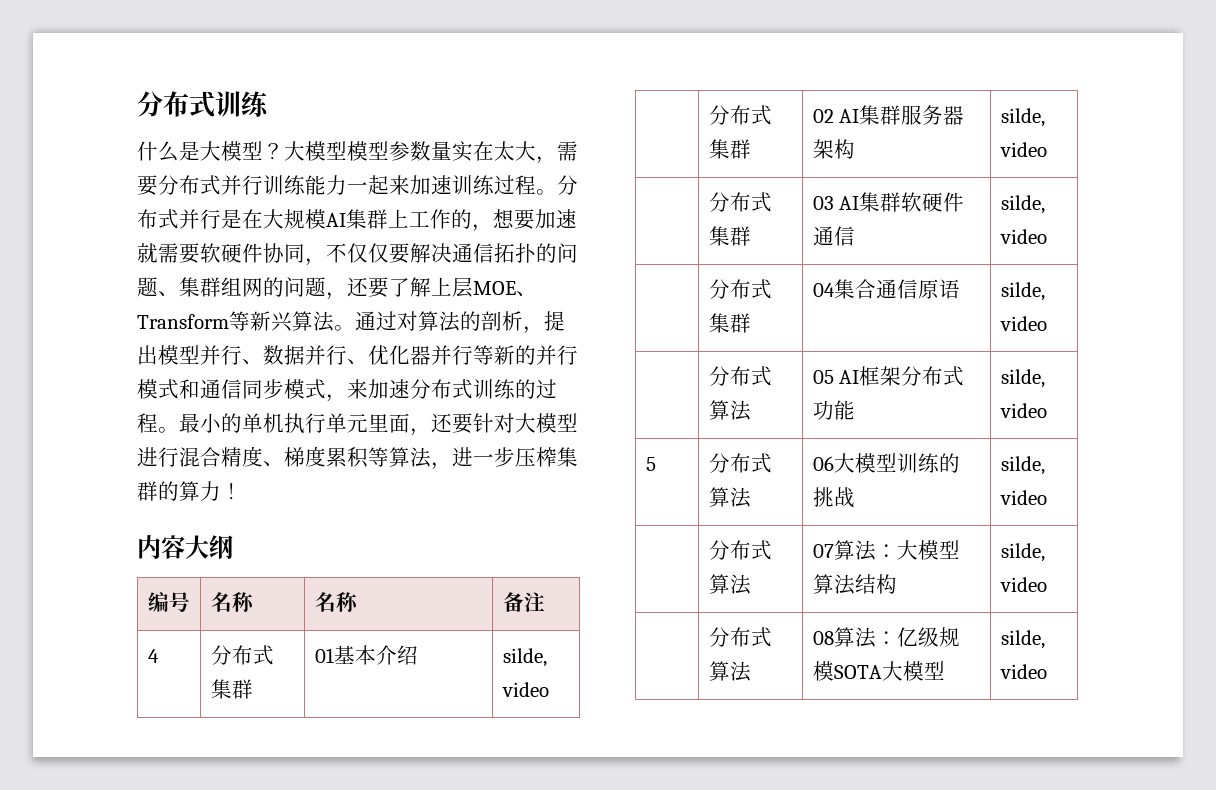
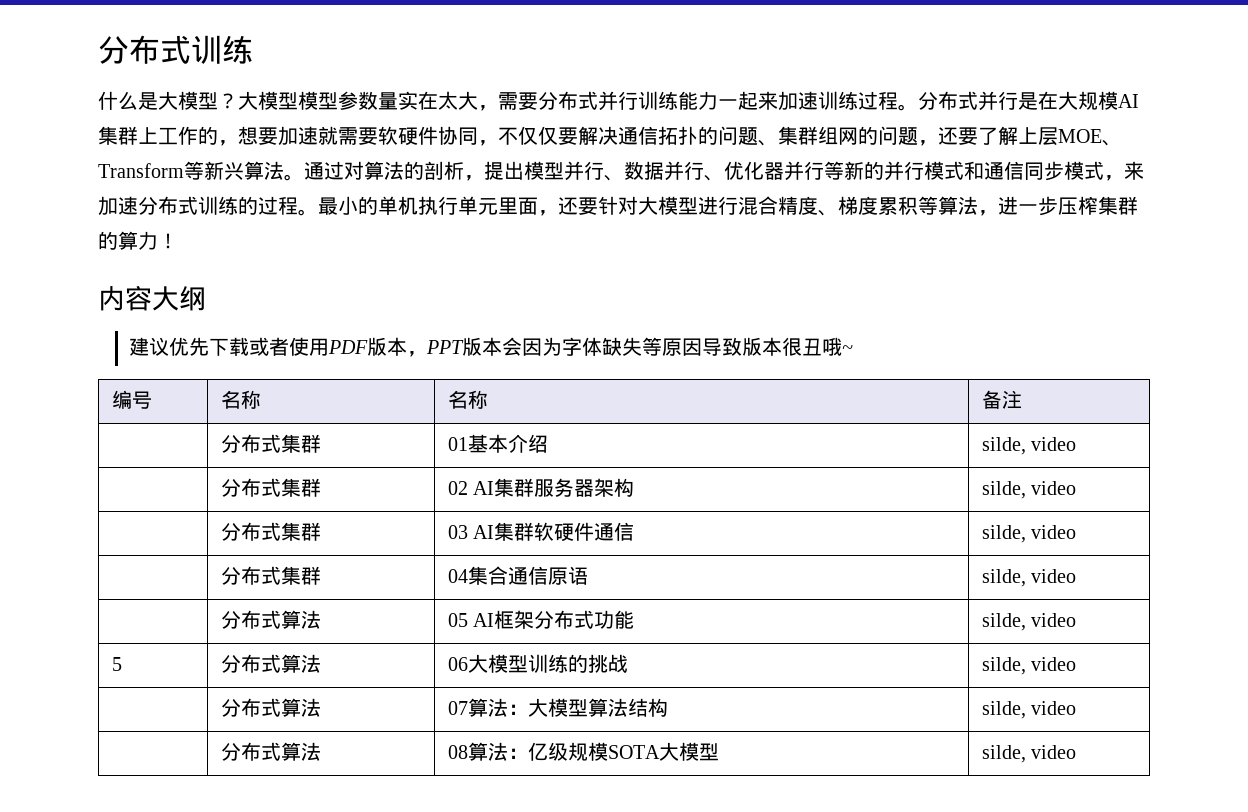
+ 建议优先下载或者使用PDF版本，PPT版本会因为字体缺失等原因导致版本很丑哦~
- 4 | 分布式集群 | 01基本介绍 | silde, video
+ | 分布式集群 | 01基本介绍 | silde, video

